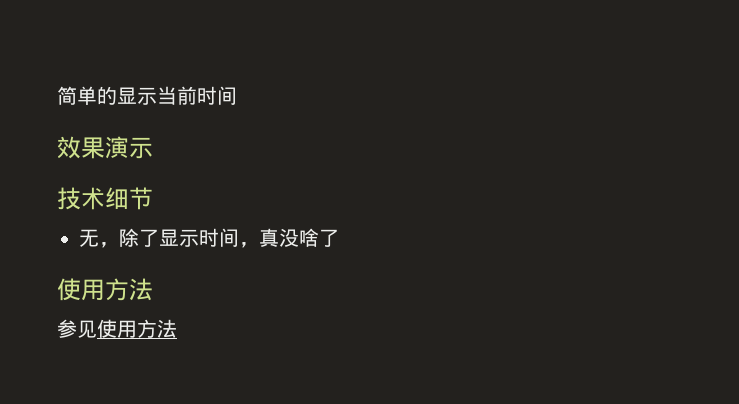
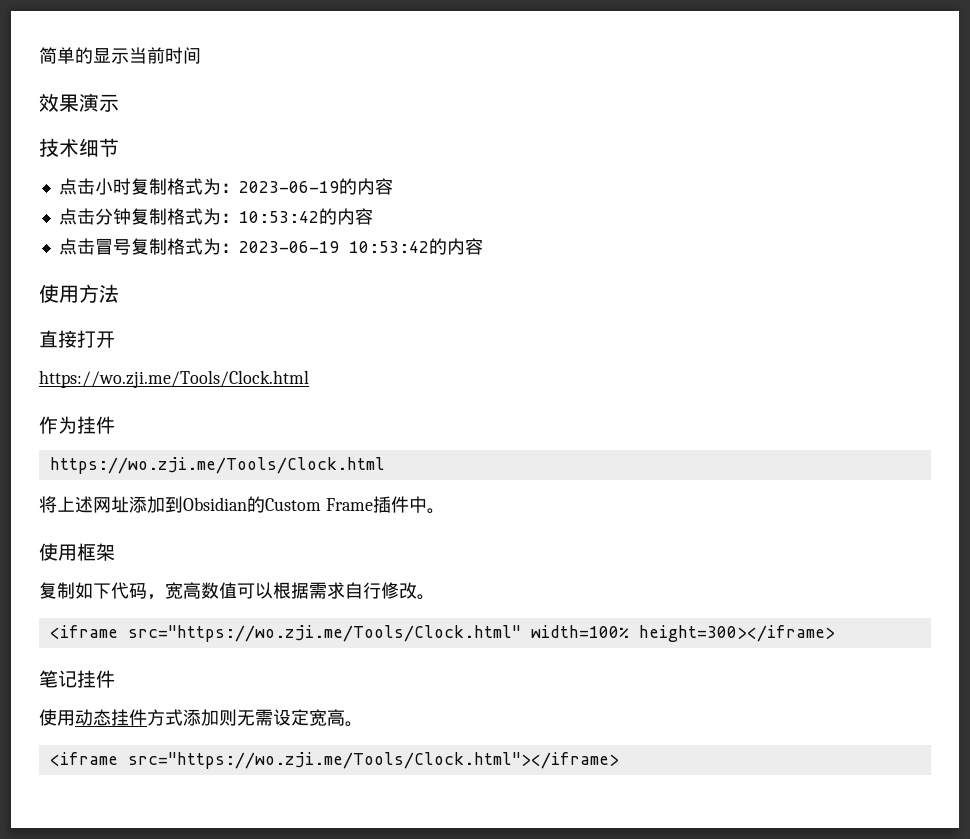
- 无，除了显示时间，真没啥了
+ 点击小时复制格式为：2023-06-19的内容
+ 点击分钟复制格式为：10:53:42的内容
+ 点击冒号复制格式为：2023-06-19 10:53:42的内容
  使用方法
- 参见使用方法
+ 直接打开
+ https://wo.zji.me/Tools/Clock.html
+ 作为挂件
+ https://wo.zji.me/Tools/Clock.html
+ 将上述网址添加到Obsidian的Custom Frame插件中。
+ 使用框架
+ 复制如下代码，宽高数值可以根据需求自行修改。
+ <iframe src="https://wo.zji.me/Tools/Clock.html" width=100% height=300></iframe>
+ 笔记挂件
+ 使用动态挂件方式添加则无需设定宽高。
+ <iframe src="https://wo.zji.me/Tools/Clock.html"></iframe>

